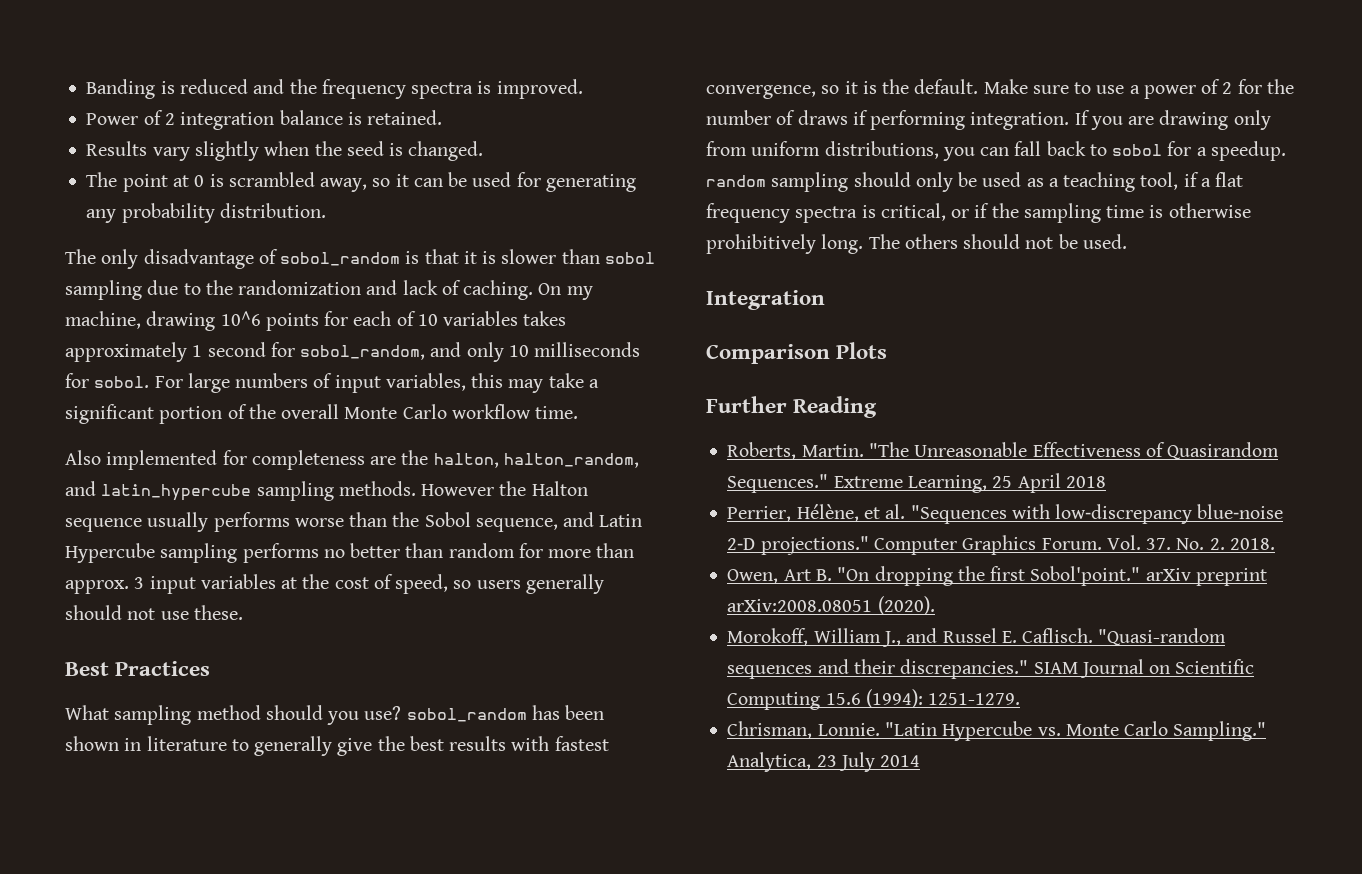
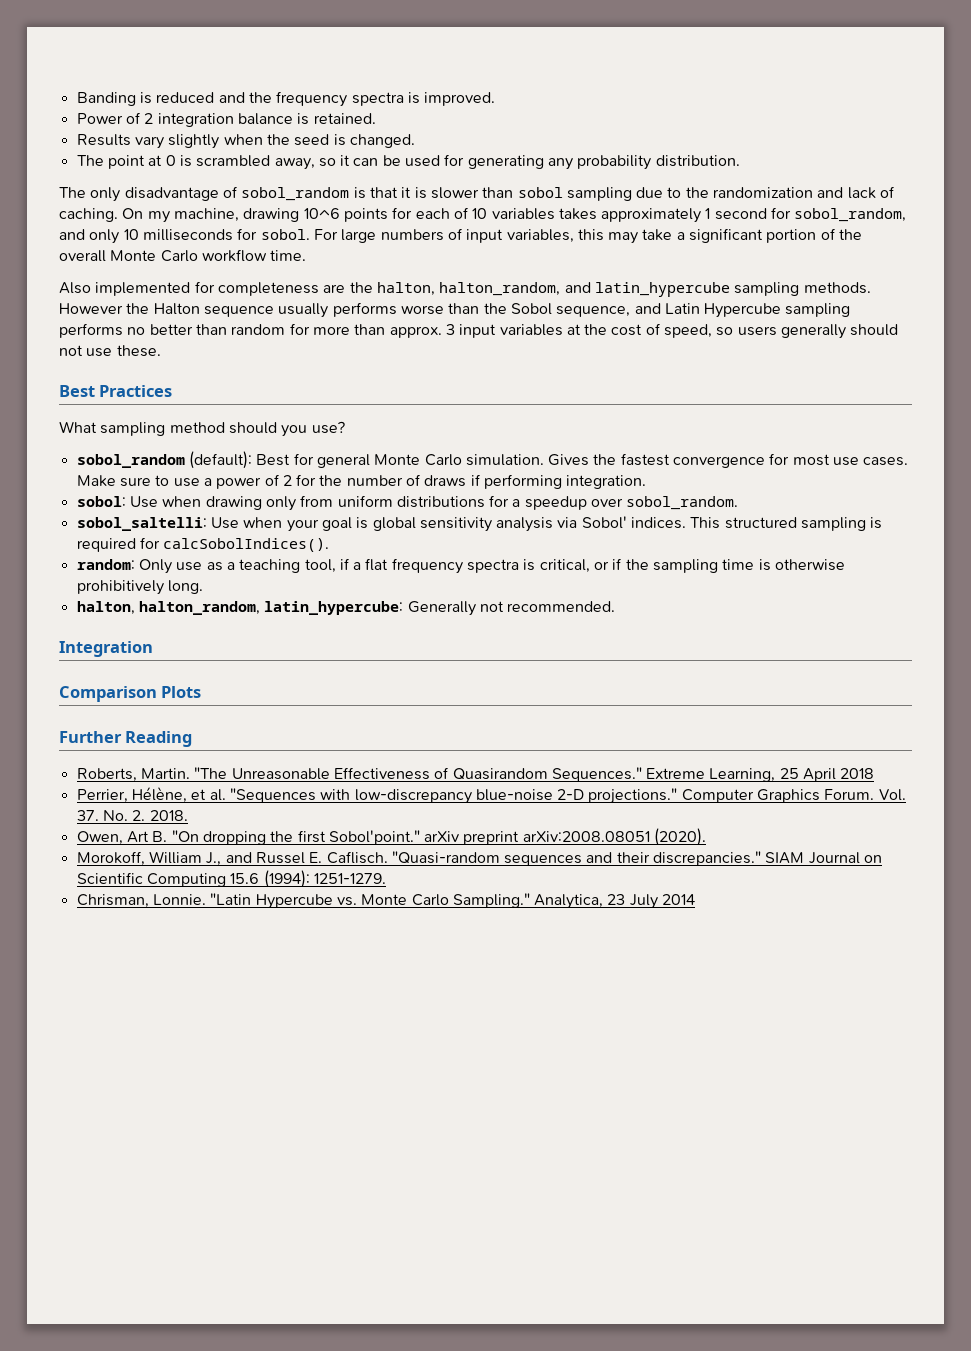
- What sampling method should you use? sobol_random has been shown in literature to generally give the best results with fastest convergence, so it is the default.
+ What sampling method should you use?
+ sobol_random (default): Best for general Monte Carlo simulation. Gives the fastest convergence for most use cases.
- Make sure to use a power of 2 for the number of draws if performing integration. If you are drawing only from uniform distributions, you can fall back to sobol for a speedup. random sampling should only be used as a teaching tool, if a flat frequency spectra is critical, or if the sampling time is otherwise prohibitively long. The others should not be used.
+ Make sure to use a power of 2 for the number of draws if performing integration.
+ sobol: Use when drawing only from uniform distributions for a speedup over sobol_random.
+ sobol_saltelli: Use when your goal is global sensitivity analysis via Sobol' indices. This structured sampling is required for calcSobolIndices().
+ random: Only use as a teaching tool, if a flat frequency spectra is critical, or if the sampling time is otherwise prohibitively long.
+ halton, halton_random, latin_hypercube: Generally not recommended.

